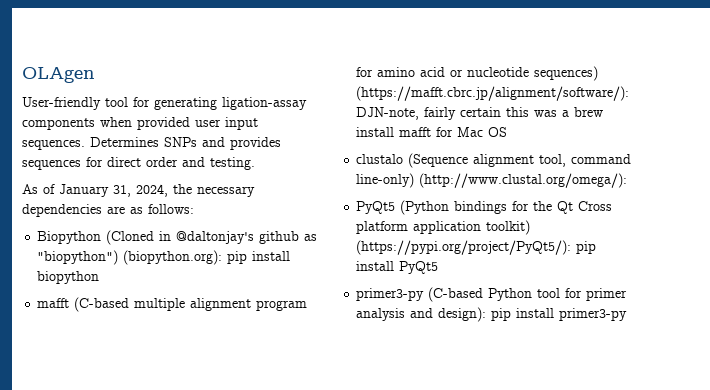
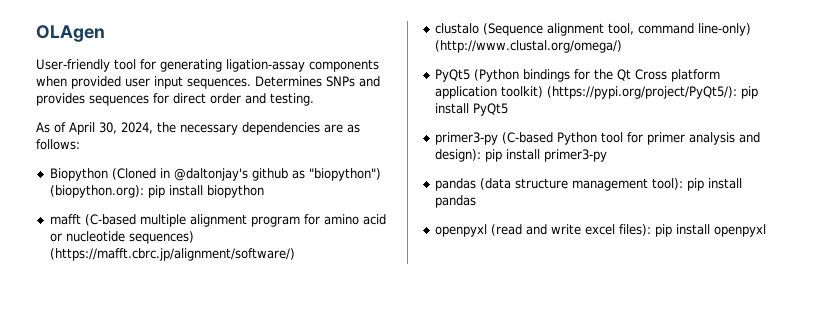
- As of January 31, 2024, the necessary dependencies are as follows:
+ As of April 30, 2024, the necessary dependencies are as follows:
- mafft (C-based multiple alignment program for amino acid or nucleotide sequences) (https://mafft.cbrc.jp/alignment/software/): DJN-note, fairly certain this was a brew install mafft for Mac OS
+ mafft (C-based multiple alignment program for amino acid or nucleotide sequences) (https://mafft.cbrc.jp/alignment/software/)
- clustalo (Sequence alignment tool, command line-only) (http://www.clustal.org/omega/):
+ clustalo (Sequence alignment tool, command line-only) (http://www.clustal.org/omega/)
+ pandas (data structure management tool): pip install pandas
+ openpyxl (read and write excel files): pip install openpyxl

